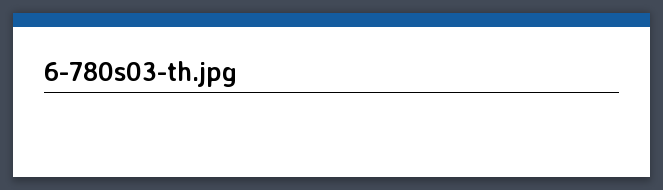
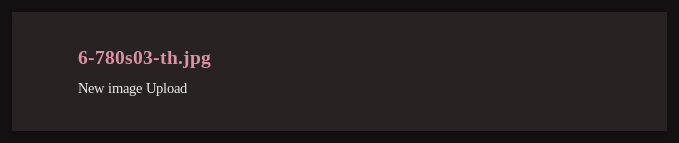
+ New image Upload

